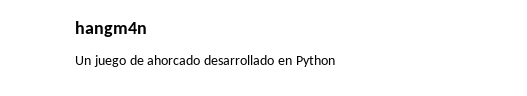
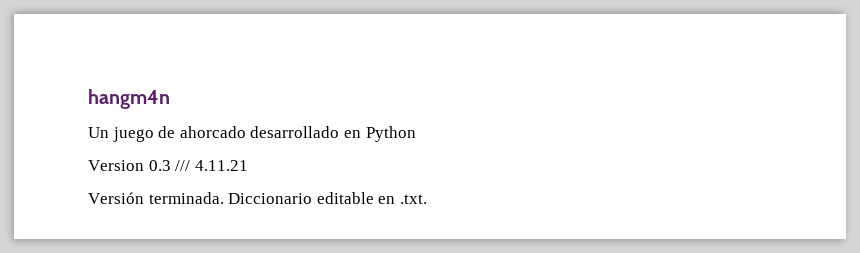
+ Version 0.3 /// 4.11.21
+ Versión terminada. Diccionario editable en .txt.

